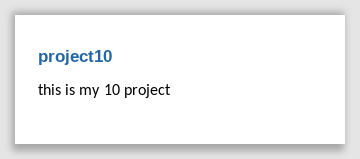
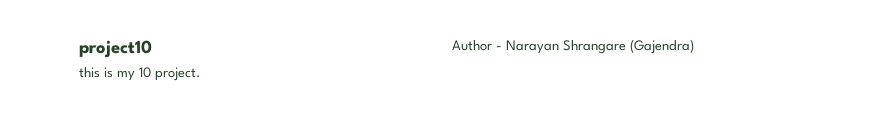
- this is my 10 project
+ this is my 10 project.
+ Author - Narayan Shrangare (Gajendra)

